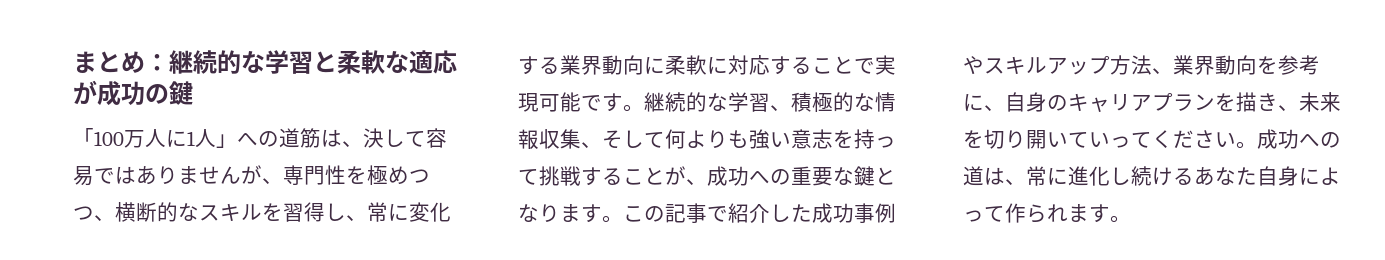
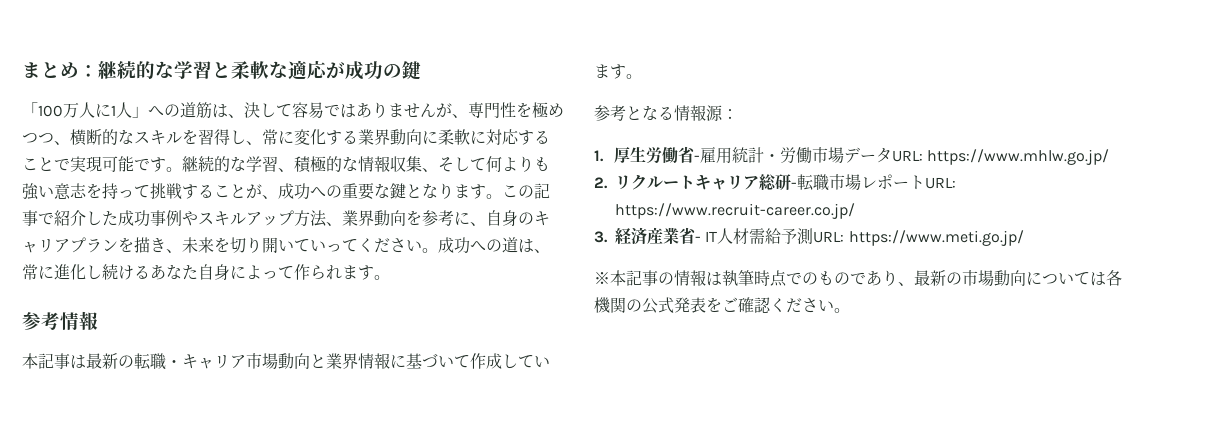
+ 参考情報
+ 本記事は最新の転職・キャリア市場動向と業界情報に基づいて作成しています。
+ 参考となる情報源：
+ 1.厚生労働省-雇用統計・労働市場データURL: https://www.mhlw.go.jp/
+ 2.リクルートキャリア総研-転職市場レポートURL: https://www.recruit-career.co.jp/
+ 3.経済産業省- IT人材需給予測URL: https://www.meti.go.jp/
+ ※本記事の情報は執筆時点でのものであり、最新の市場動向については各機関の公式発表をご確認ください。

